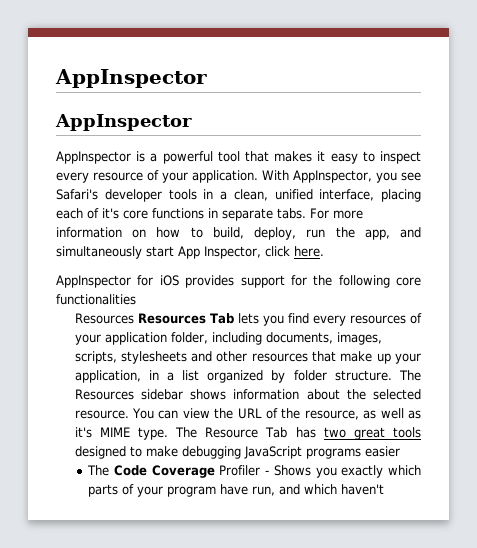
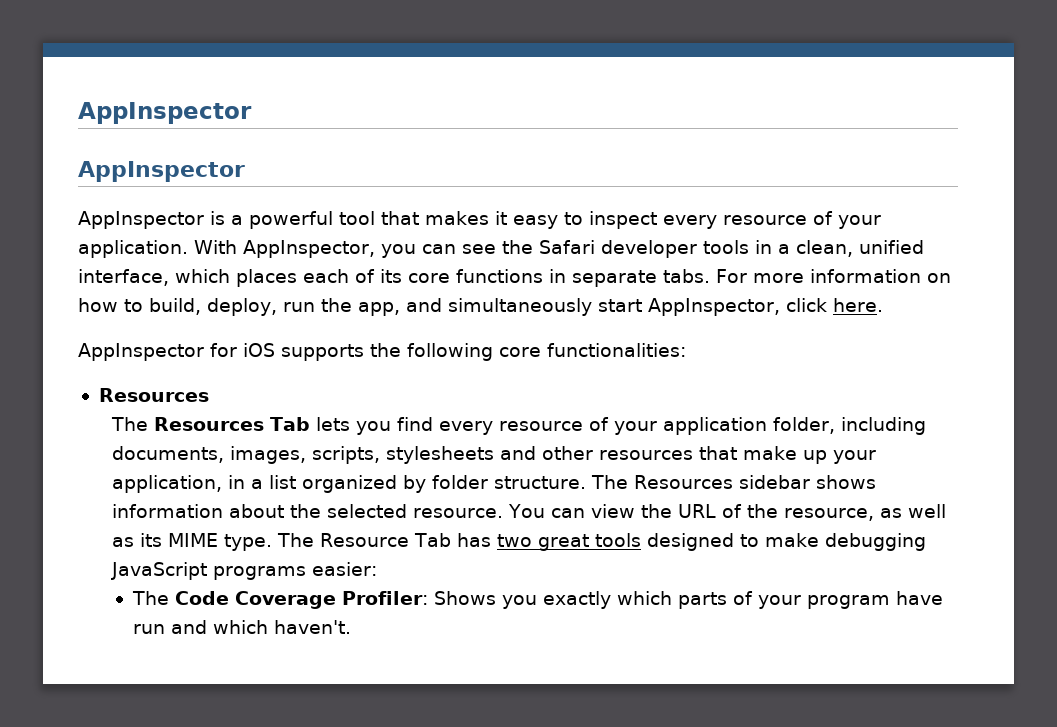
- With AppInspector, you see Safari's developer tools in a clean, unified interface, placing each of it's core functions in separate tabs.
+ With AppInspector, you can see the Safari developer tools in a clean, unified interface, which places each of its core functions in separate tabs.
- For more information on how to build, deploy, run the app, and simultaneously start App Inspector, click here.
+ For more information on how to build, deploy, run the app, and simultaneously start AppInspector, click here.
- AppInspector for iOS provides support for the following core functionalities
- Resources Resources Tab lets you find every resources of your application folder, including documents, images, scripts, stylesheets and other resources that make up your application, in a list organized by folder structure.
+ AppInspector for iOS supports the following core functionalities:
+ Resources
+ The Resources Tab lets you find every resource of your application folder, including documents, images, scripts, stylesheets and other resources that make up your application, in a list organized by folder structure.
- You can view the URL of the resource, as well as it's MIME type.
+ You can view the URL of the resource, as well as its MIME type.
- The Resource Tab has two great tools designed to make debugging JavaScript programs easier
+ The Resource Tab has two great tools designed to make debugging JavaScript programs easier:
- The Code Coverage Profiler - Shows you exactly which parts of your program have run, and which haven't
+ The Code Coverage Profiler: Shows you exactly which parts of your program have run and which haven't.

